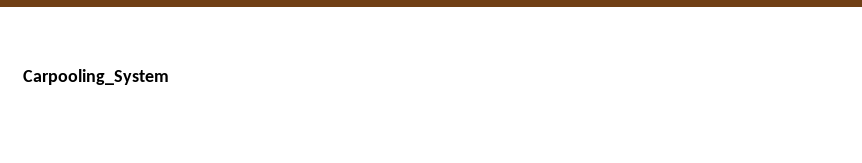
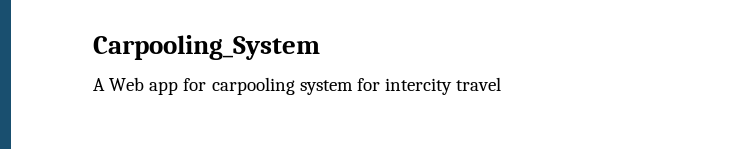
+ A Web app for carpooling system for intercity travel

